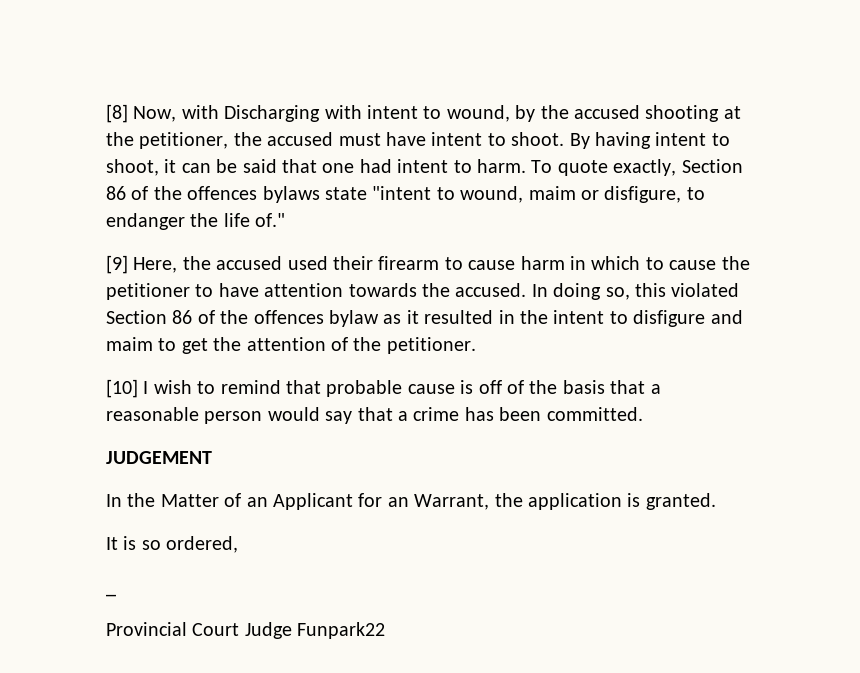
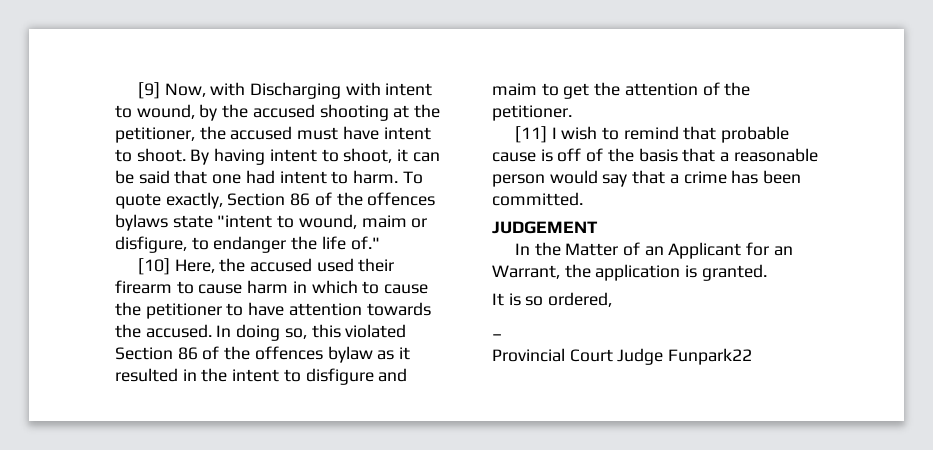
- [8] Now, with Discharging with intent to wound, by the accused shooting at the petitioner, the accused must have intent to shoot.
+ [9] Now, with Discharging with intent to wound, by the accused shooting at the petitioner, the accused must have intent to shoot.
- [9] Here, the accused used their firearm to cause harm in which to cause the petitioner to have attention towards the accused.
+ [10] Here, the accused used their firearm to cause harm in which to cause the petitioner to have attention towards the accused.
- [10] I wish to remind that probable cause is off of the basis that a reasonable person would say that a crime has been committed.
+ [11] I wish to remind that probable cause is off of the basis that a reasonable person would say that a crime has been committed.

